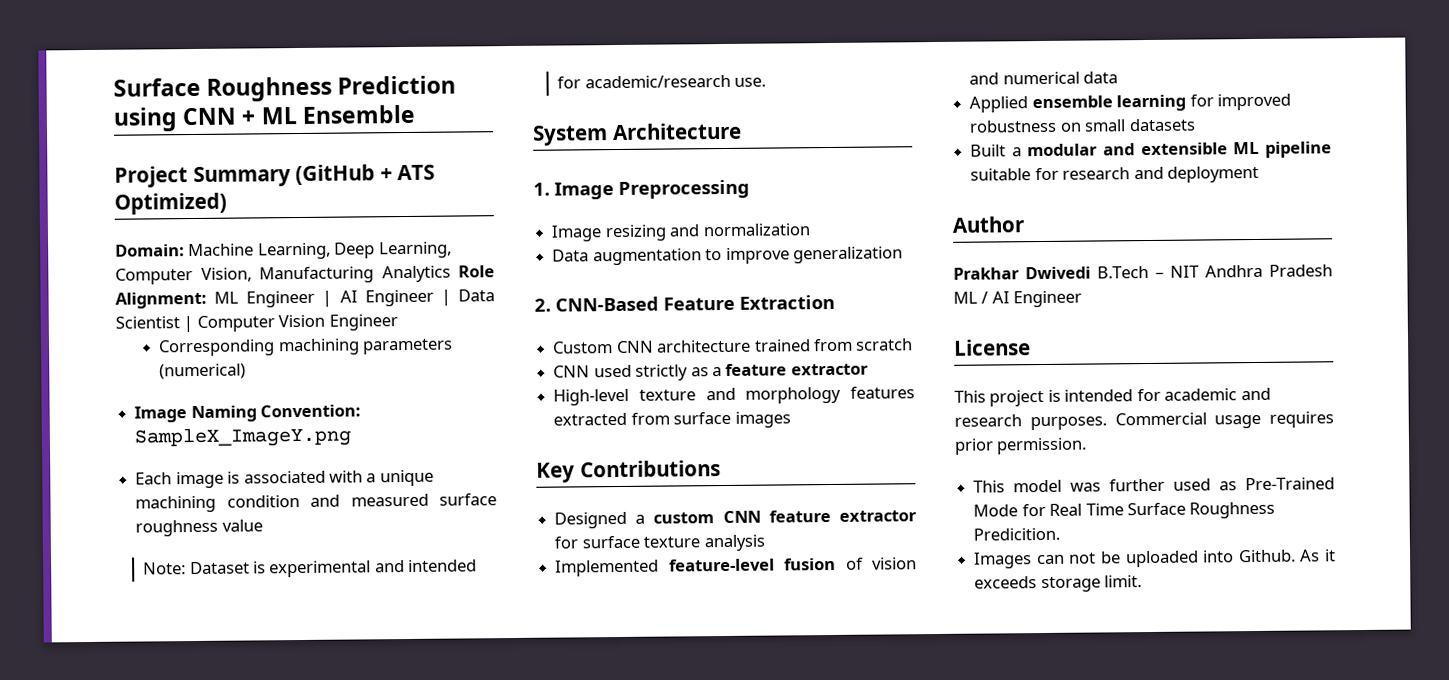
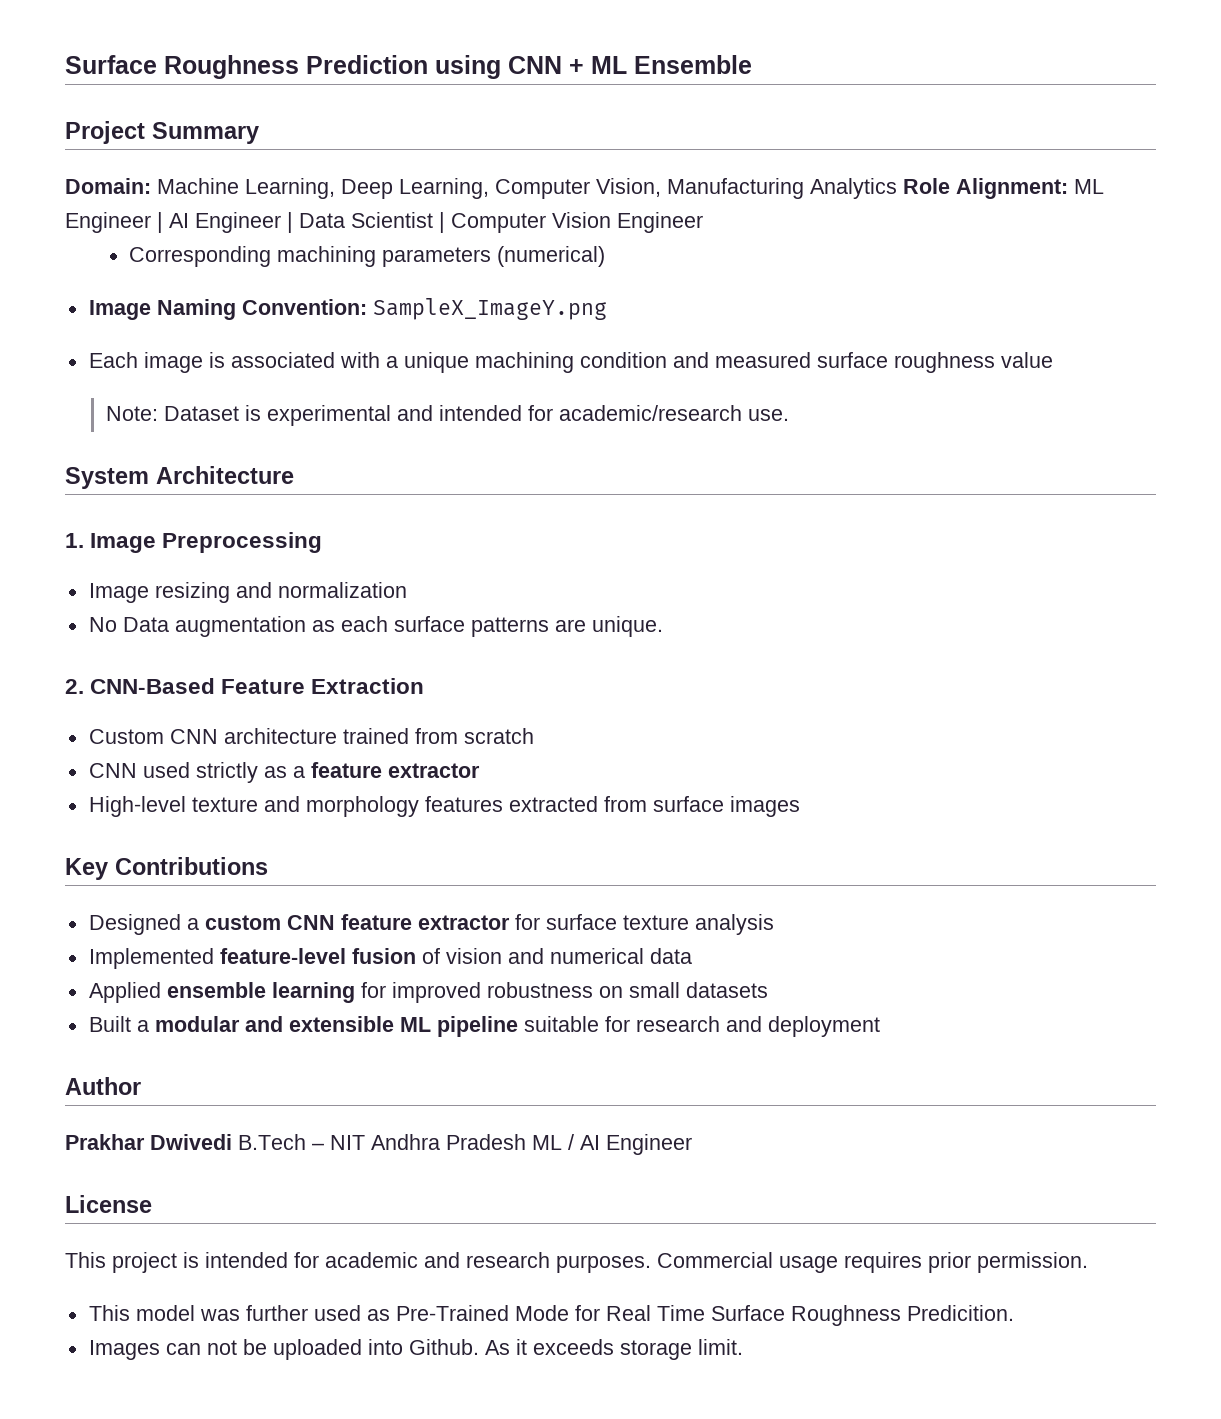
- Project Summary (GitHub + ATS Optimized)
+ Project Summary
- Data augmentation to improve generalization
+ No Data augmentation as each surface patterns are unique.

